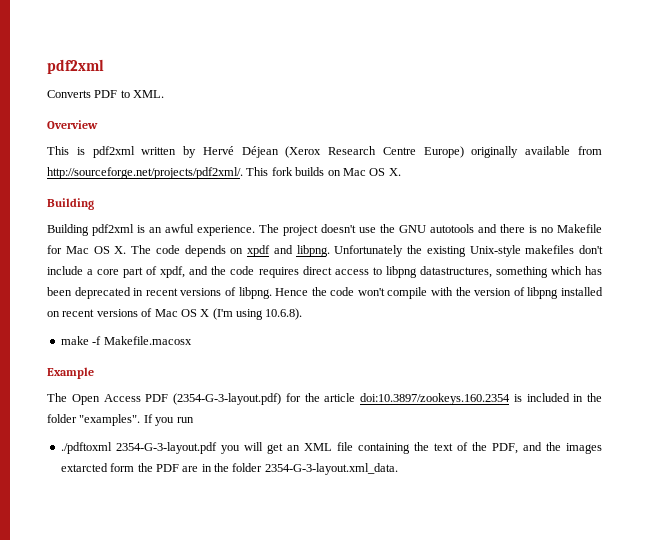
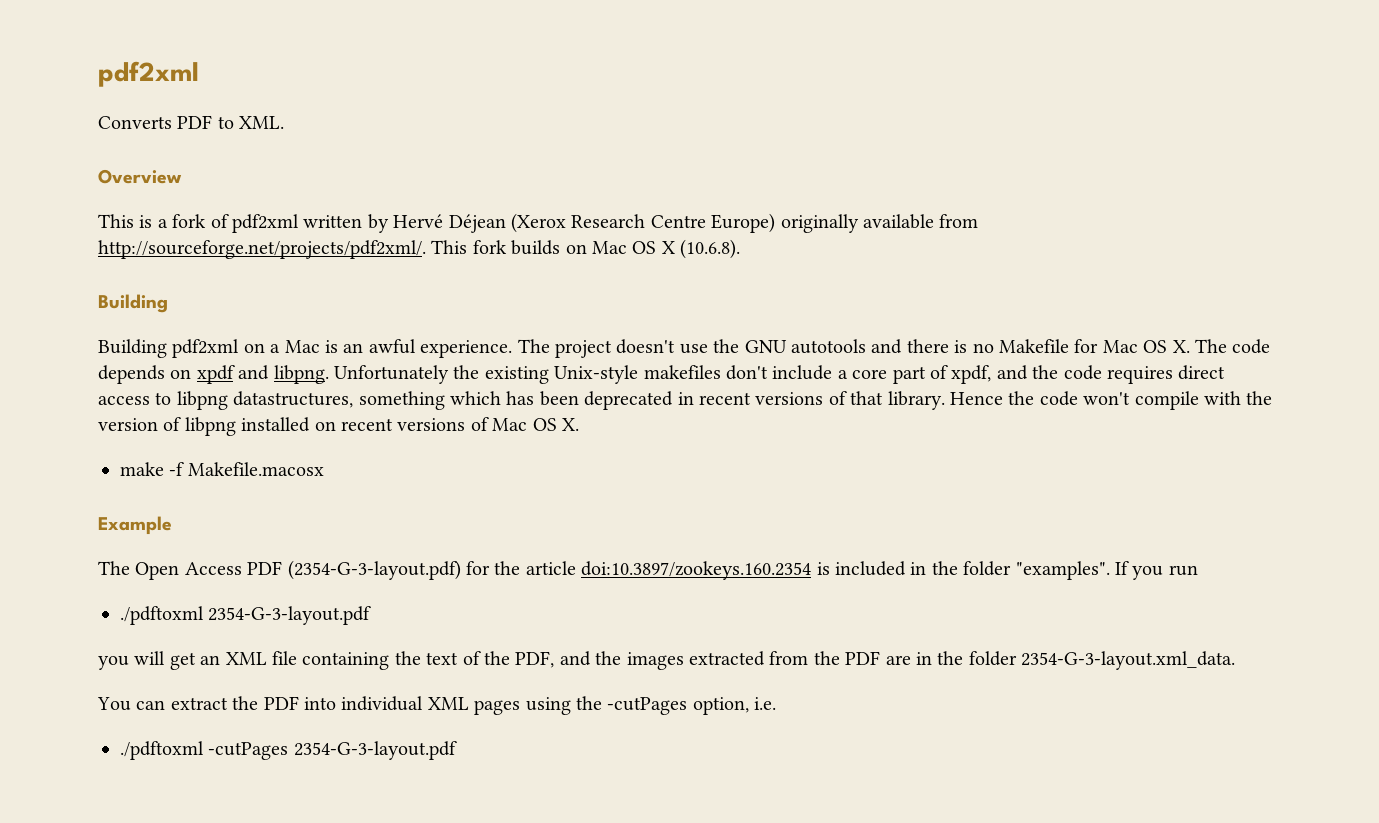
- This is pdf2xml written by Hervé Déjean (Xerox Research Centre Europe) originally available from http://sourceforge.net/projects/pdf2xml/. This fork builds on Mac OS X.
+ This is a fork of pdf2xml written by Hervé Déjean (Xerox Research Centre Europe) originally available from http://sourceforge.net/projects/pdf2xml/. This fork builds on Mac OS X (10.6.8).
- Building pdf2xml is an awful experience.
+ Building pdf2xml on a Mac is an awful experience.
- Unfortunately the existing Unix-style makefiles don't include a core part of xpdf, and the code requires direct access to libpng datastructures, something which has been deprecated in recent versions of libpng.
+ Unfortunately the existing Unix-style makefiles don't include a core part of xpdf, and the code requires direct access to libpng datastructures, something which has been deprecated in recent versions of that library.
- Hence the code won't compile with the version of libpng installed on recent versions of Mac OS X (I'm using 10.6.8).
+ Hence the code won't compile with the version of libpng installed on recent versions of Mac OS X.
- ./pdftoxml 2354-G-3-layout.pdf you will get an XML file containing the text of the PDF, and the images extarcted form the PDF are in the folder 2354-G-3-layout.xml_data.
+ ./pdftoxml 2354-G-3-layout.pdf
+ you will get an XML file containing the text of the PDF, and the images extracted from the PDF are in the folder 2354-G-3-layout.xml_data.
+ You can extract the PDF into individual XML pages using the -cutPages option, i.e.
+ ./pdftoxml -cutPages 2354-G-3-layout.pdf

